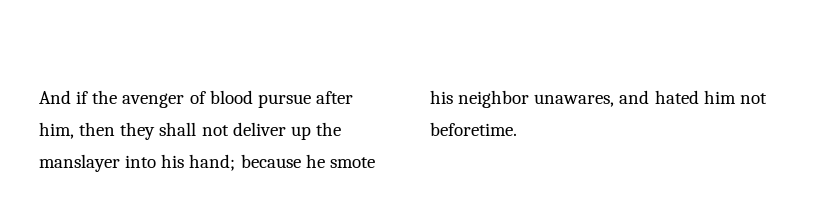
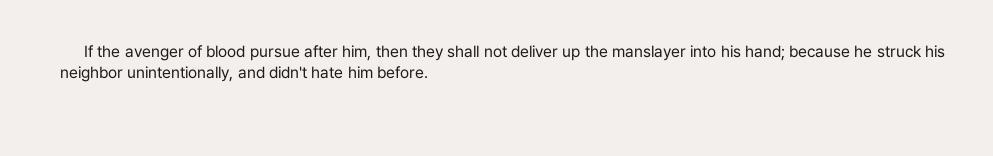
- And if the avenger of blood pursue after him, then they shall not deliver up the manslayer into his hand; because he smote his neighbor unawares, and hated him not beforetime.
+ If the avenger of blood pursue after him, then they shall not deliver up the manslayer into his hand; because he struck his neighbor unintentionally, and didn't hate him before.

